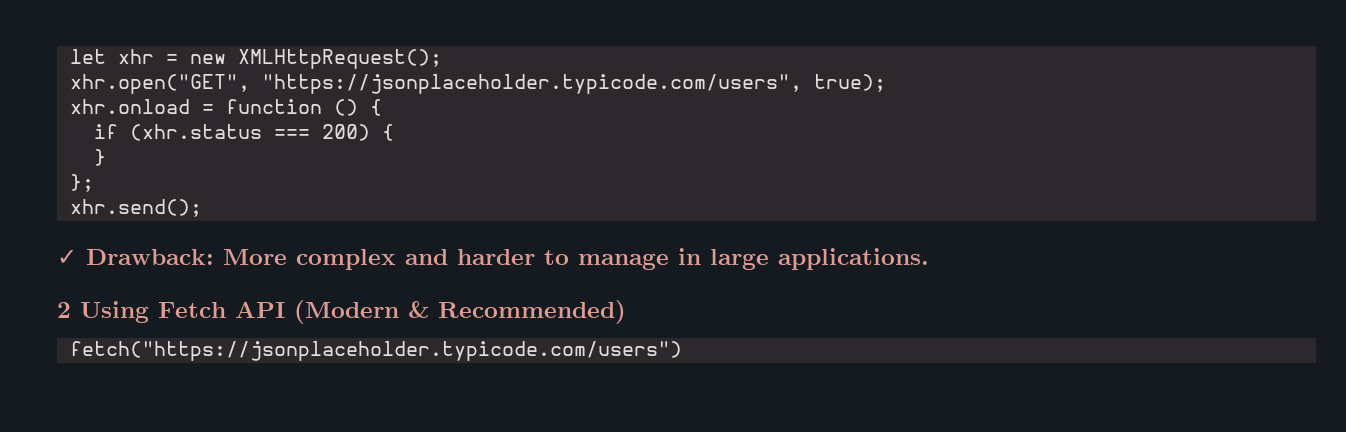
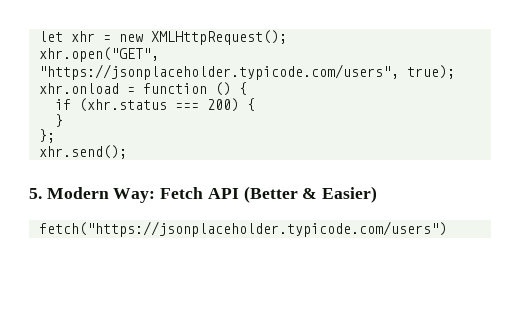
- ✓ Drawback: More complex and harder to manage in large applications.
- 2 Using Fetch API (Modern & Recommended)
+ 5. Modern Way: Fetch API (Better & Easier)

